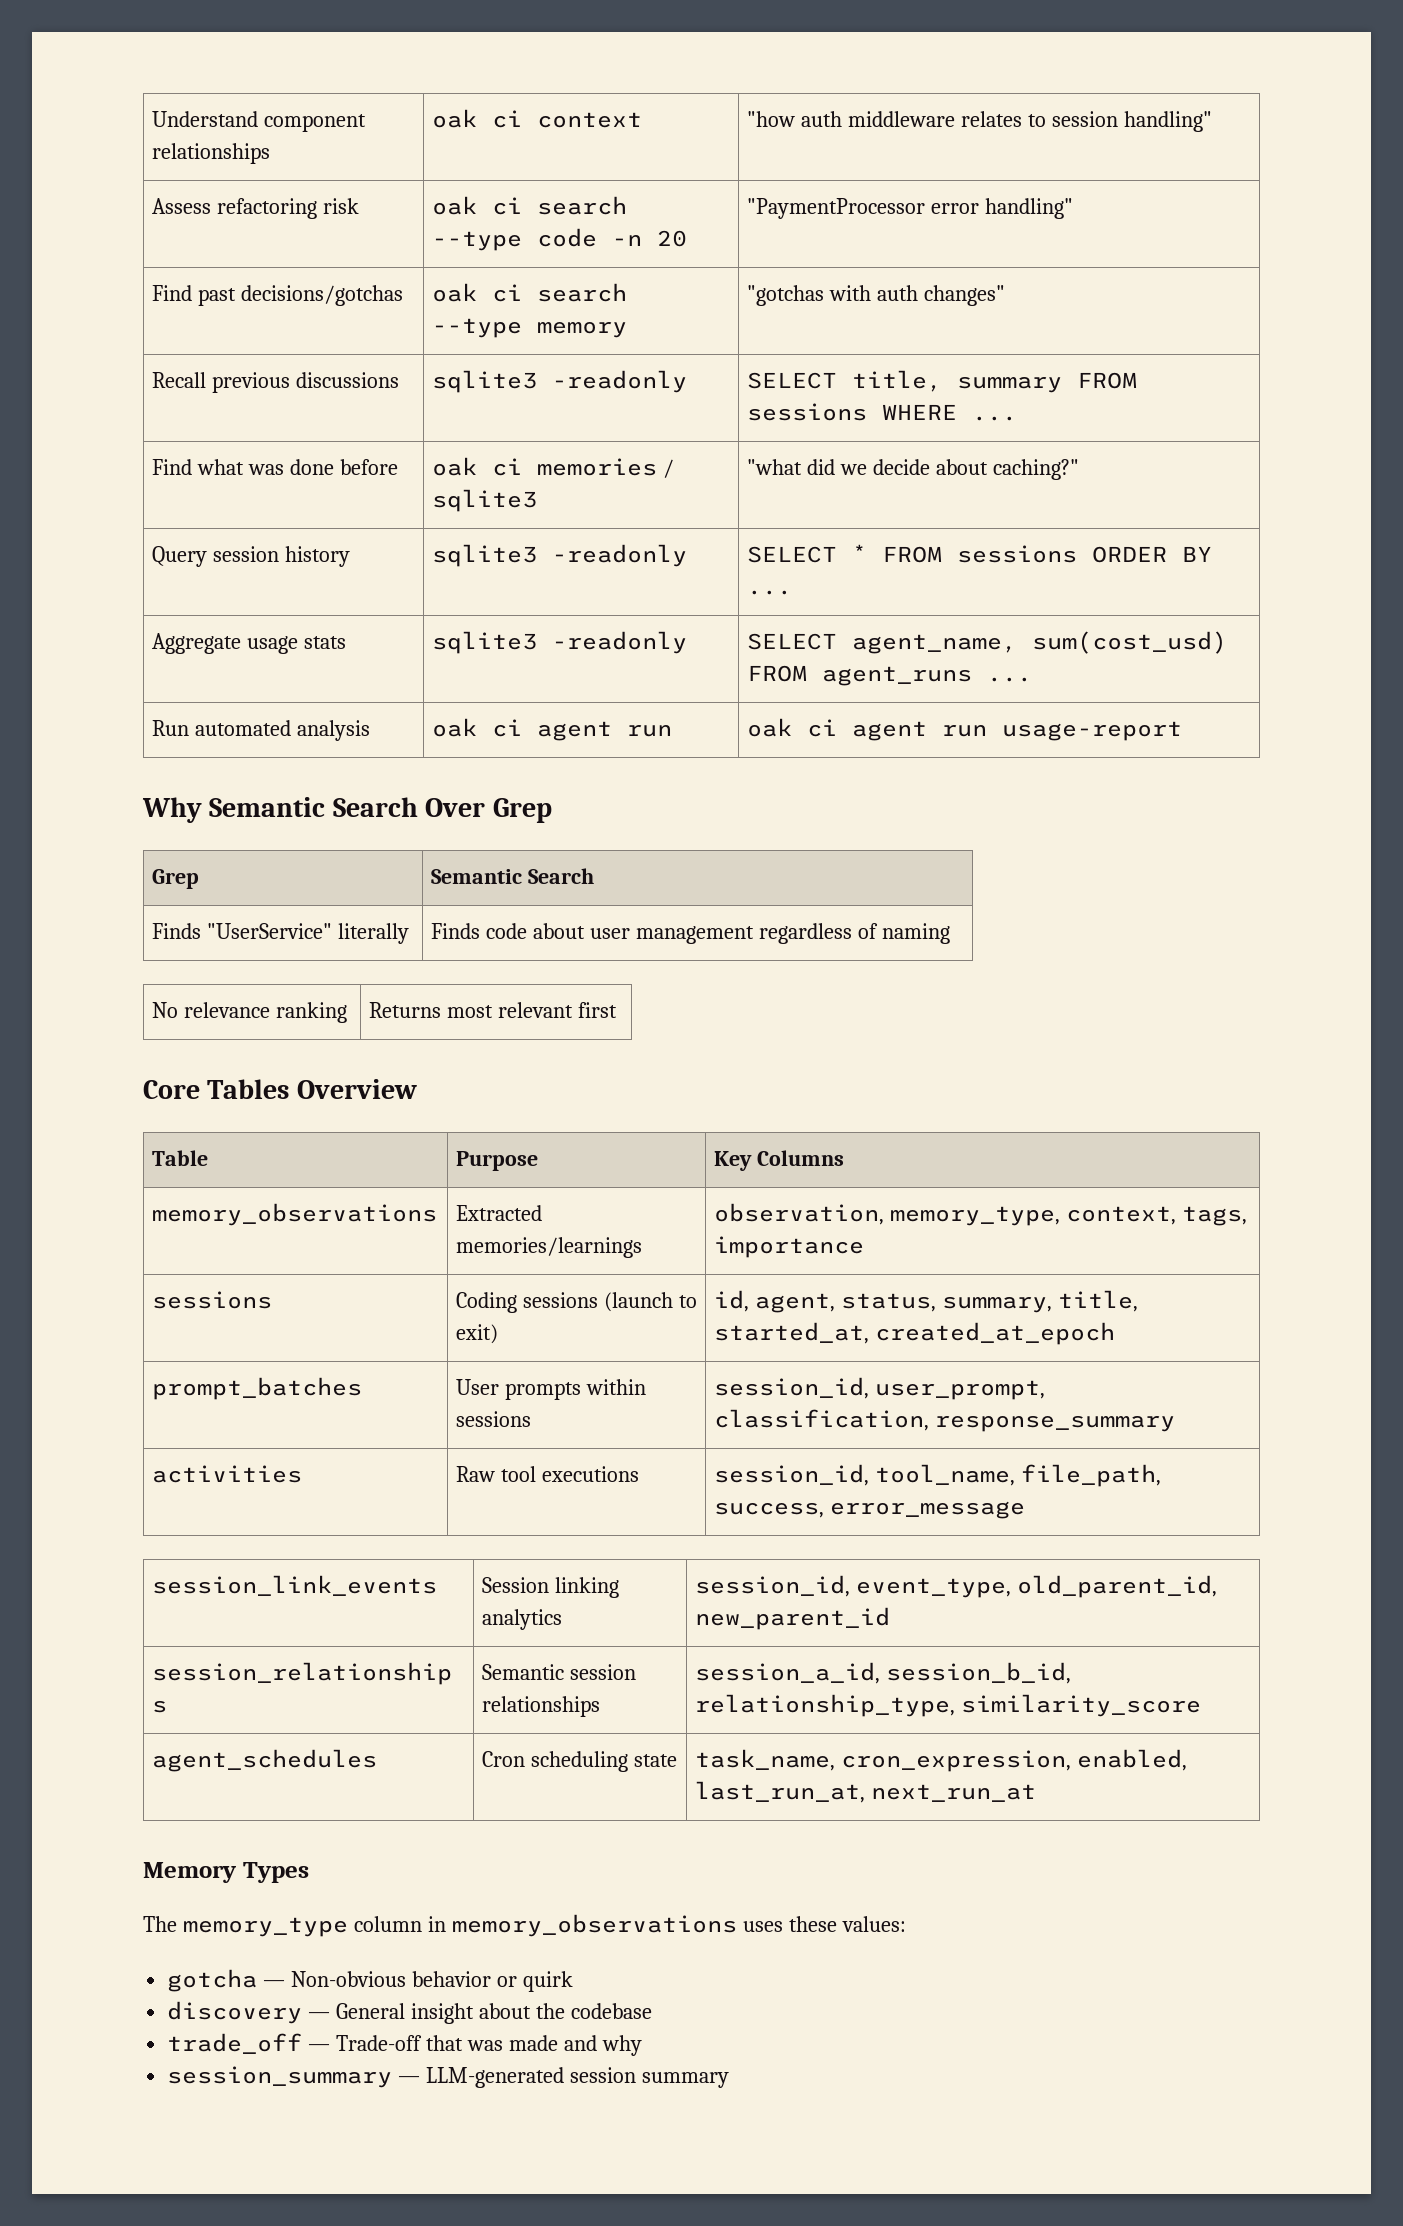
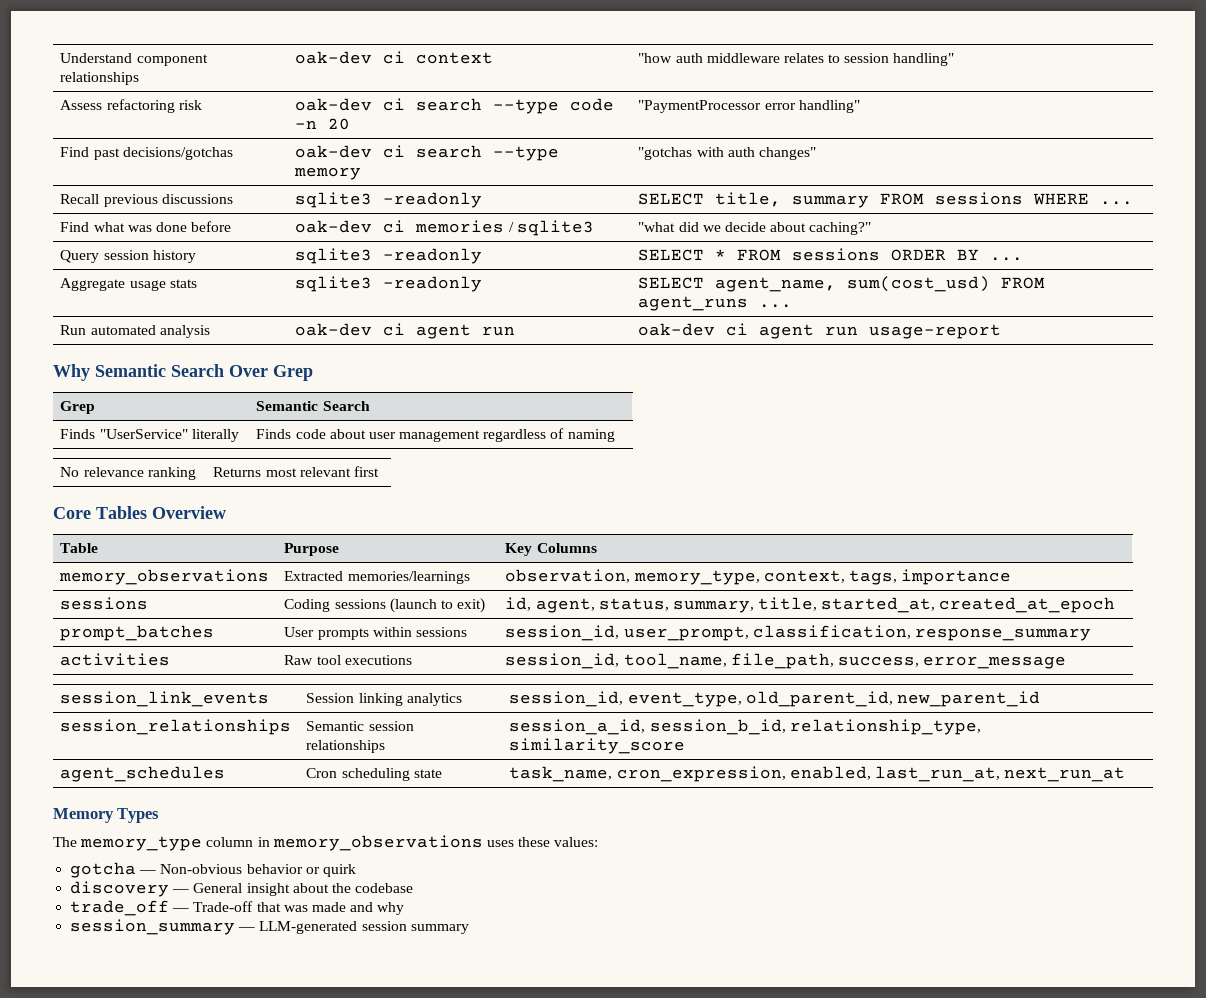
- Understand component relationships | oak ci context | "how auth middleware relates to session handling"
+ Understand component relationships | oak-dev ci context | "how auth middleware relates to session handling"
- Assess refactoring risk | oak ci search --type code -n 20 | "PaymentProcessor error handling"
+ Assess refactoring risk | oak-dev ci search --type code -n 20 | "PaymentProcessor error handling"
- Find past decisions/gotchas | oak ci search --type memory | "gotchas with auth changes"
+ Find past decisions/gotchas | oak-dev ci search --type memory | "gotchas with auth changes"
- Find what was done before | oak ci memories / sqlite3 | "what did we decide about caching?"
+ Find what was done before | oak-dev ci memories / sqlite3 | "what did we decide about caching?"
- Run automated analysis | oak ci agent run | oak ci agent run usage-report
+ Run automated analysis | oak-dev ci agent run | oak-dev ci agent run usage-report

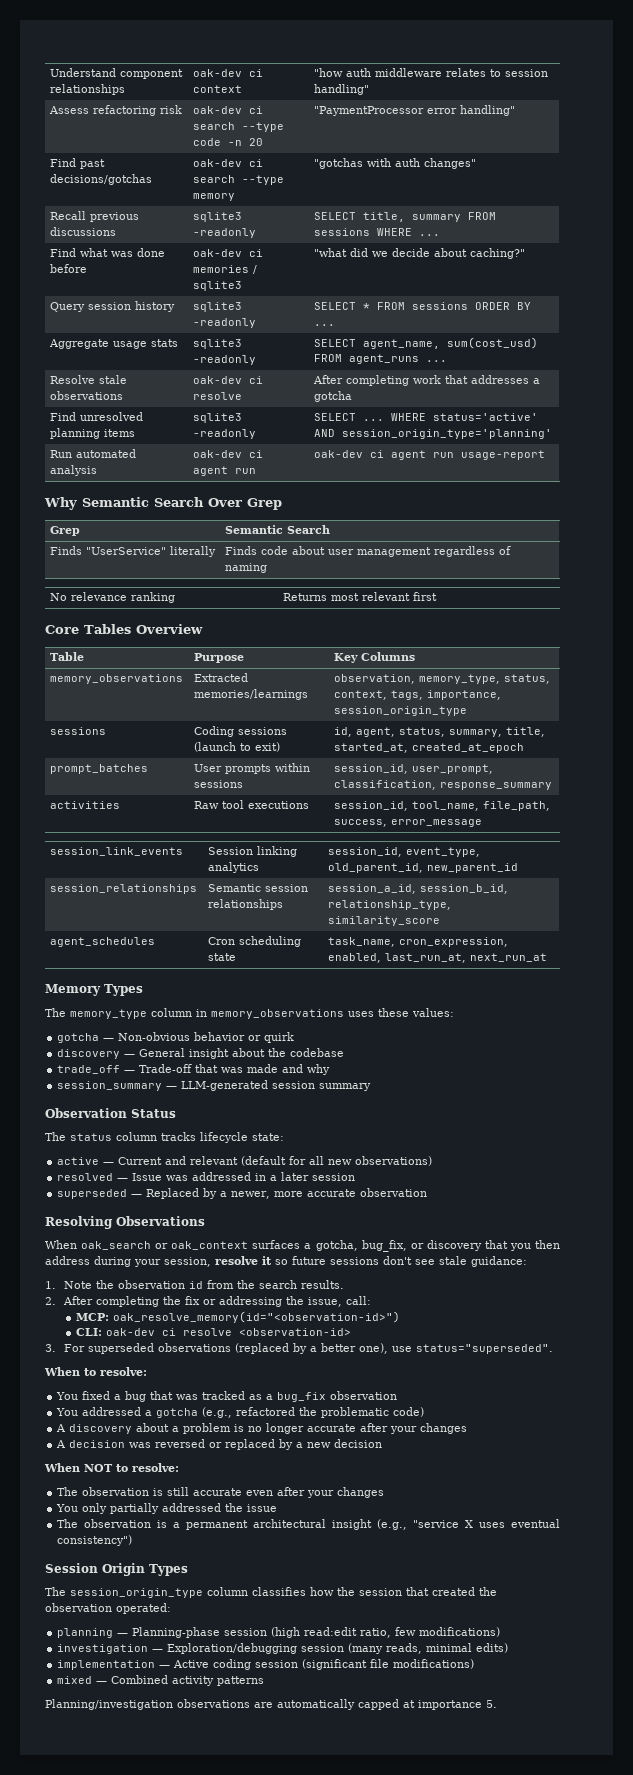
+ Resolve stale observations | oak-dev ci resolve | After completing work that addresses a gotcha
+ Find unresolved planning items | sqlite3 -readonly | SELECT ... WHERE status='active' AND session_origin_type='planning'
- memory_observations | Extracted memories/learnings | observation, memory_type, context, tags, importance
+ memory_observations | Extracted memories/learnings | observation, memory_type, status, context, tags, importance, session_origin_type
+ Observation Status
+ The status column tracks lifecycle state:
+ active — Current and relevant (default for all new observations)
+ resolved — Issue was addressed in a later session
+ superseded — Replaced by a newer, more accurate observation
+ Resolving Observations
+ When oak_search or oak_context surfaces a gotcha, bug_fix, or discovery that you then address during your session, resolve it so future sessions don't see stale guidance:
+ 1. Note the observation id from the search results.
+ 2. After completing the fix or addressing the issue, call:
+ MCP: oak_resolve_memory(id="<observation-id>")
+ CLI: oak-dev ci resolve <observation-id>
+ 3. For superseded observations (replaced by a better one), use status="superseded".
+ When to resolve:
+ You fixed a bug that was tracked as a bug_fix observation
+ You addressed a gotcha (e.g., refactored the problematic code)
+ A discovery about a problem is no longer accurate after your changes
+ A decision was reversed or replaced by a new decision
+ When NOT to resolve:
+ The observation is still accurate even after your changes
+ You only partially addressed the issue
+ The observation is a permanent architectural insight (e.g., "service X uses eventual consistency")
+ Session Origin Types
+ The session_origin_type column classifies how the session that created the observation operated:
+ planning — Planning-phase session (high read:edit ratio, few modifications)
+ investigation — Exploration/debugging session (many reads, minimal edits)
+ implementation — Active coding session (significant file modifications)
+ mixed — Combined activity patterns
+ Planning/investigation observations are automatically capped at importance 5.

